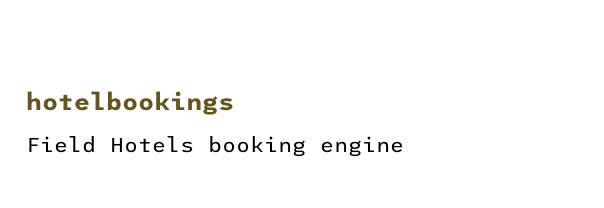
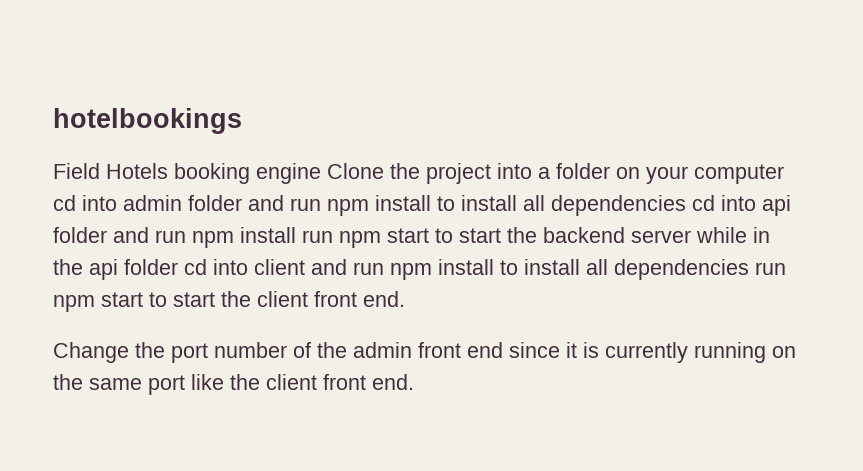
- Field Hotels booking engine
+ Field Hotels booking engine Clone the project into a folder on your computer cd into admin folder and run npm install to install all dependencies cd into api folder and run npm install run npm start to start the backend server while in the api folder cd into client and run npm install to install all dependencies run npm start to start the client front end.
+ Change the port number of the admin front end since it is currently running on the same port like the client front end.

